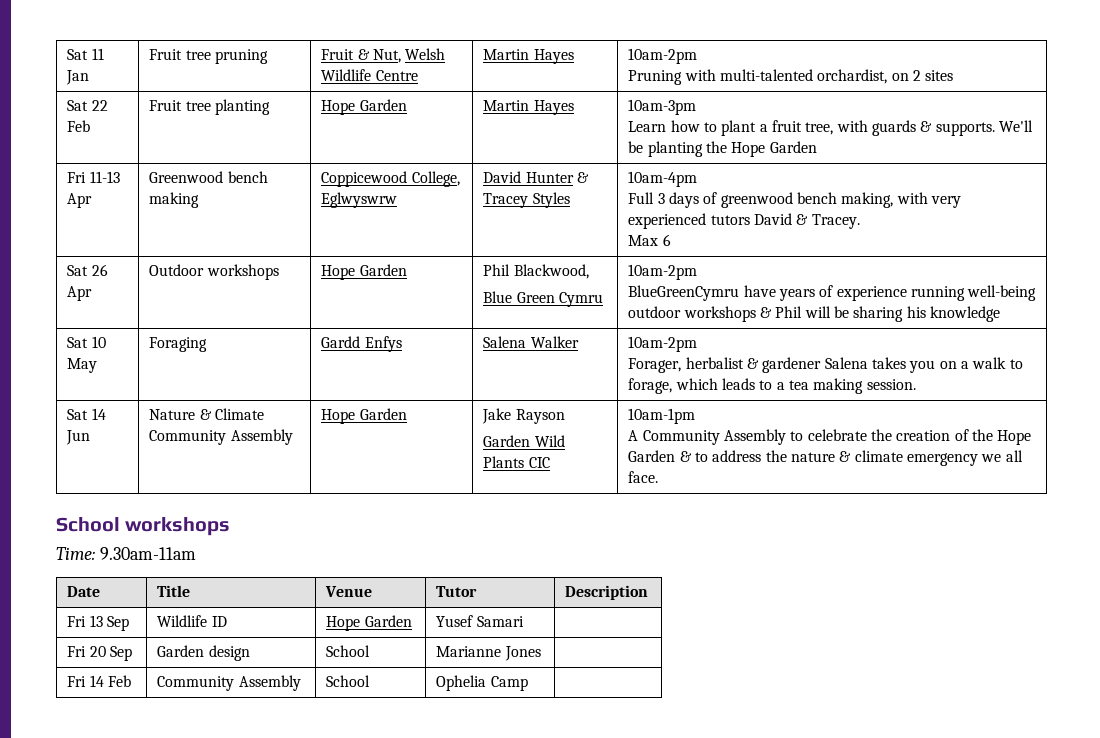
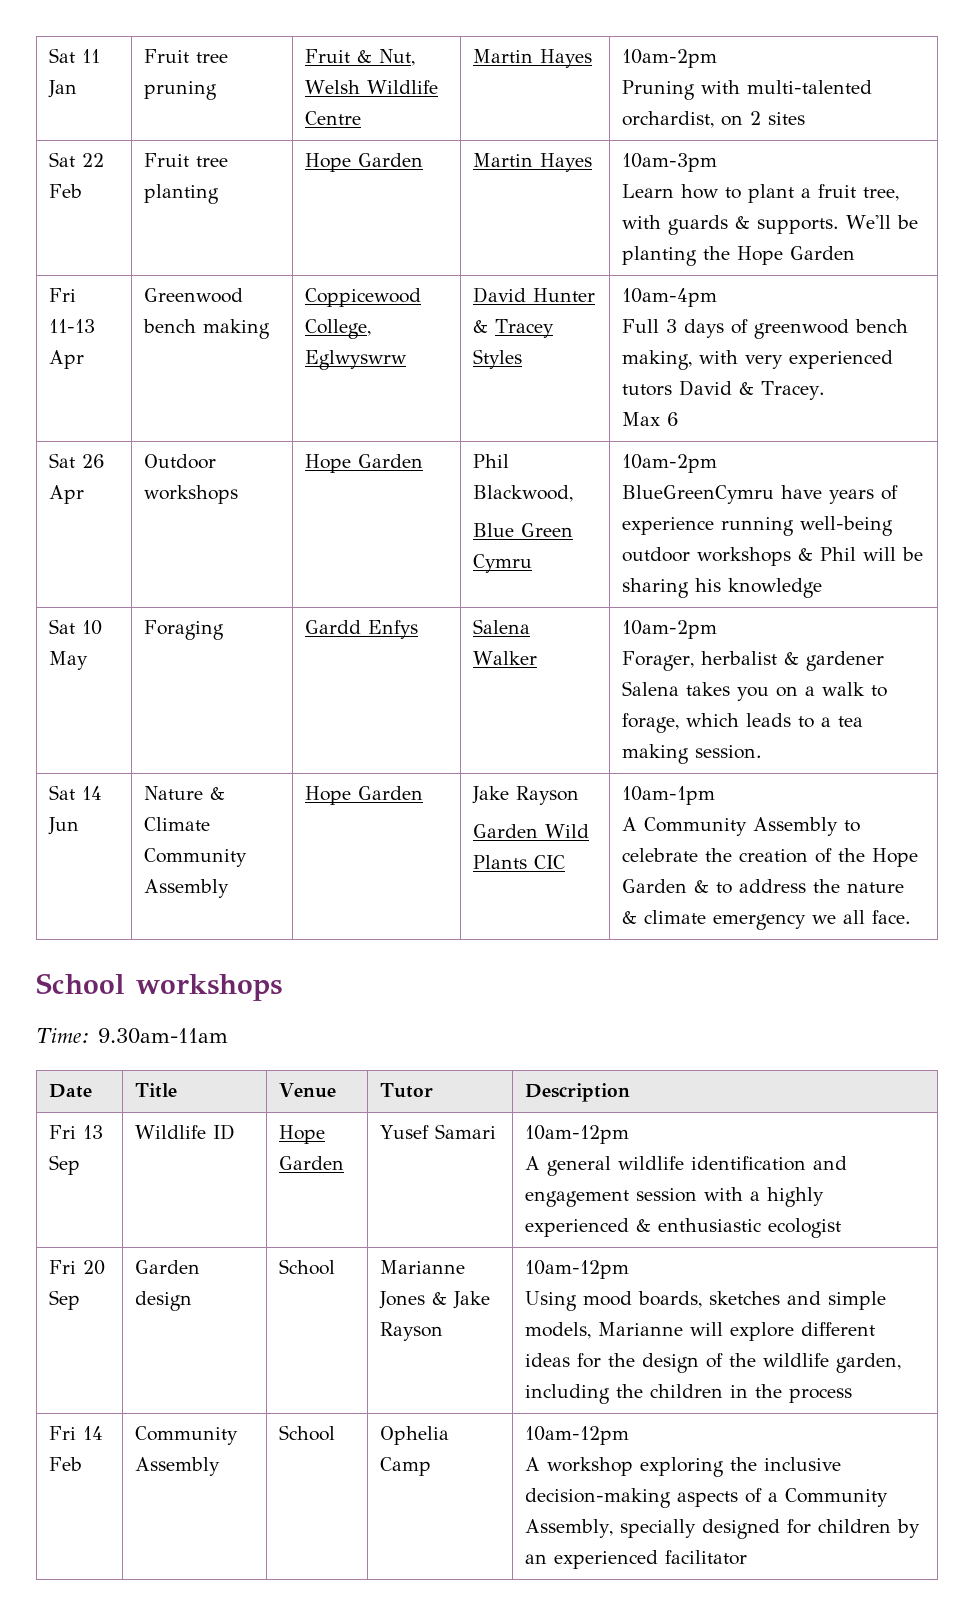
- Fri 13 Sep | Wildlife ID | Hope Garden | Yusef Samari |
+ Fri 13 Sep | Wildlife ID | Hope Garden | Yusef Samari | 10am-12pm
+ A general wildlife identification and engagement session with a highly experienced & enthusiastic ecologist
- Fri 20 Sep | Garden design | School | Marianne Jones |
+ Fri 20 Sep | Garden design | School | Marianne Jones & Jake Rayson | 10am-12pm
+ Using mood boards, sketches and simple models, Marianne will explore different ideas for the design of the wildlife garden, including the children in the process
- Fri 14 Feb | Community Assembly | School | Ophelia Camp |
+ Fri 14 Feb | Community Assembly | School | Ophelia Camp | 10am-12pm
+ A workshop exploring the inclusive decision-making aspects of a Community Assembly, specially designed for children by an experienced facilitator

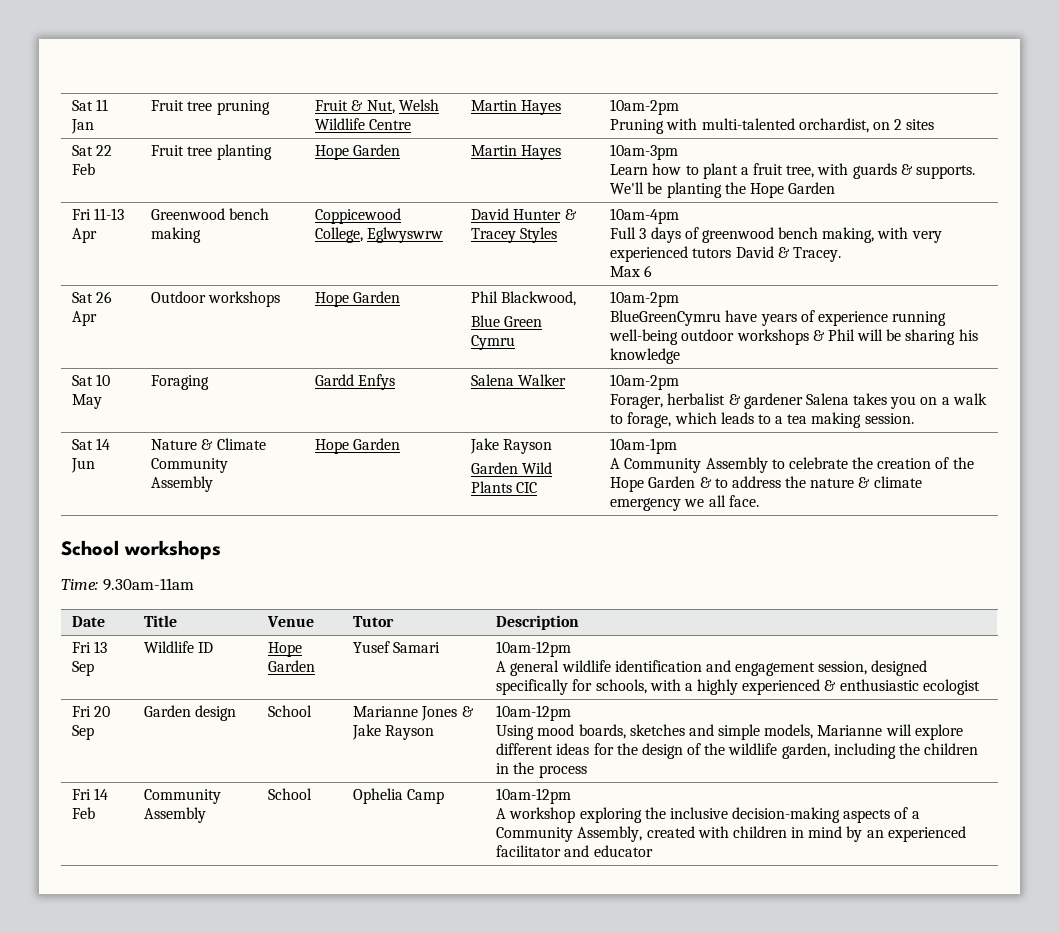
  Fri 13 Sep | Wildlife ID | Hope Garden | Yusef Samari | 10am-12pm
- A general wildlife identification and engagement session with a highly experienced & enthusiastic ecologist
+ A general wildlife identification and engagement session, designed specifically for schools, with a highly experienced & enthusiastic ecologist
  Fri 14 Feb | Community Assembly | School | Ophelia Camp | 10am-12pm
- A workshop exploring the inclusive decision-making aspects of a Community Assembly, specially designed for children by an experienced facilitator
+ A workshop exploring the inclusive decision-making aspects of a Community Assembly, created with children in mind by an experienced facilitator and educator

